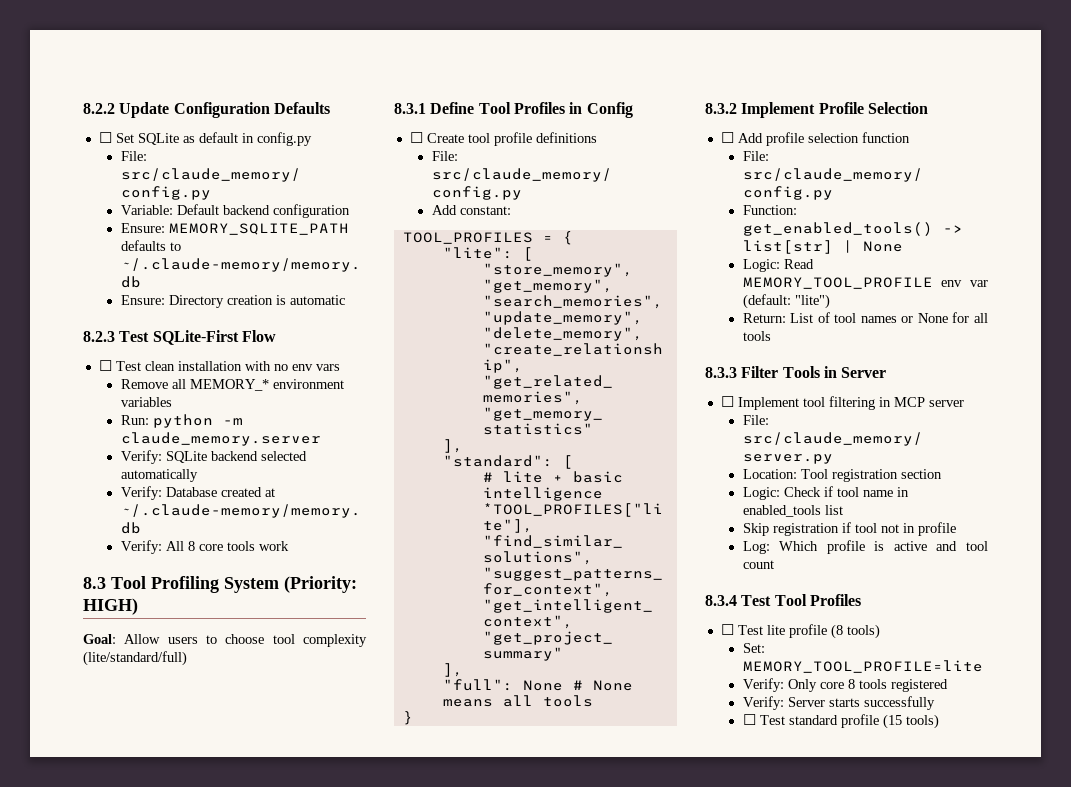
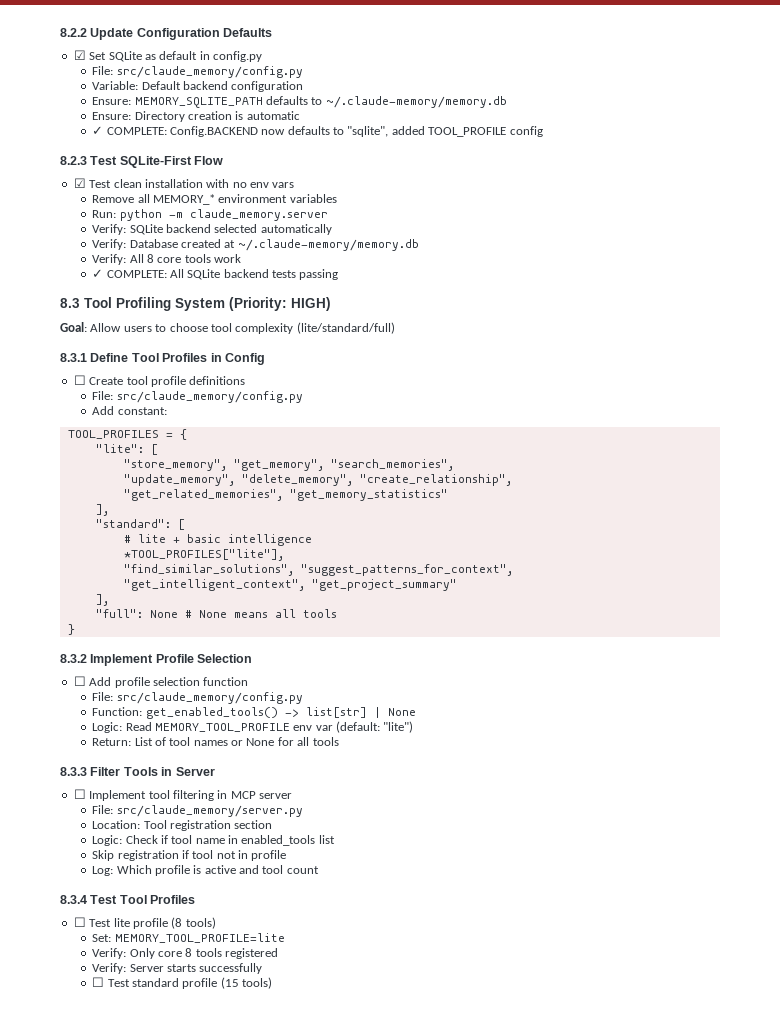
- ☐ Set SQLite as default in config.py
+ ☑ Set SQLite as default in config.py
+ ✓ COMPLETE: Config.BACKEND now defaults to "sqlite", added TOOL_PROFILE config
- ☐ Test clean installation with no env vars
+ ☑ Test clean installation with no env vars
+ ✓ COMPLETE: All SQLite backend tests passing

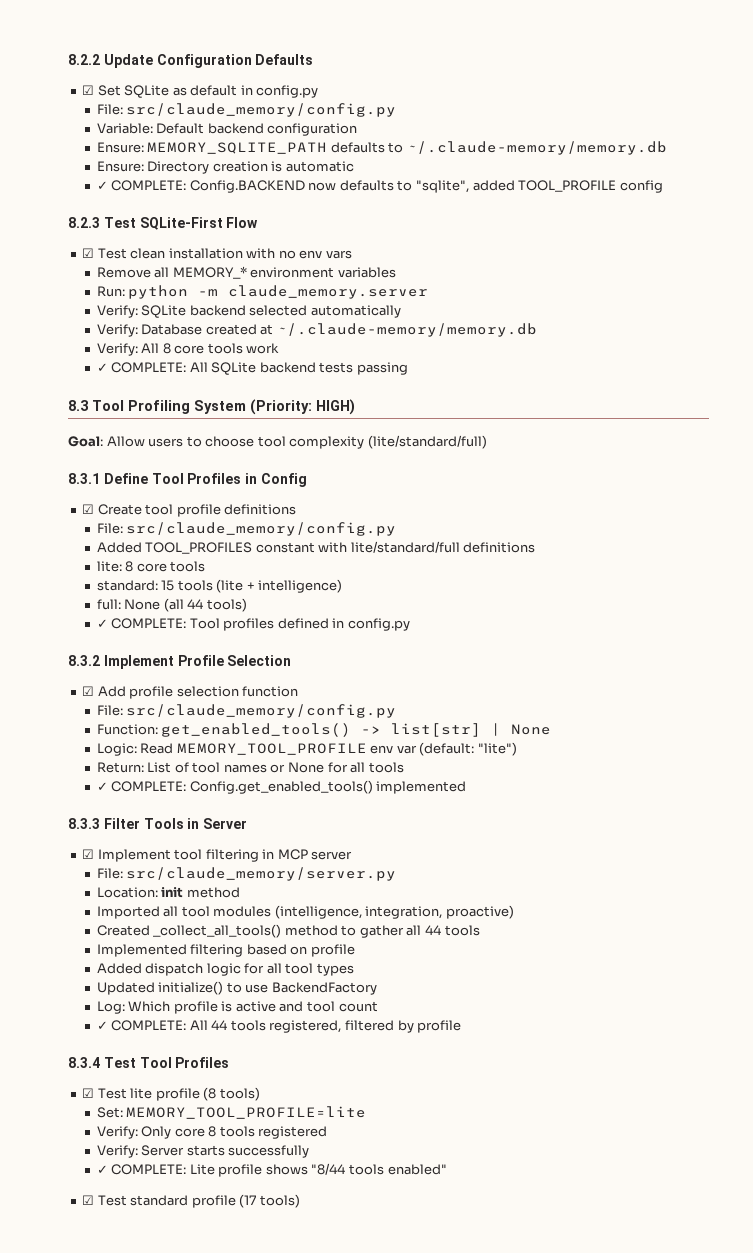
- ☐ Create tool profile definitions
+ ☑ Create tool profile definitions
- Add constant:
- TOOL_PROFILES = {
- "lite": [
- "store_memory", "get_memory", "search_memories",
- "update_memory", "delete_memory", "create_relationship",
- "get_related_memories", "get_memory_statistics"
- ],
- "standard": [
- # lite + basic intelligence
- *TOOL_PROFILES["lite"],
- "find_similar_solutions", "suggest_patterns_for_context",
- "get_intelligent_context", "get_project_summary"
- ],
- "full": None # None means all tools
- }
+ Added TOOL_PROFILES constant with lite/standard/full definitions
+ lite: 8 core tools
+ standard: 15 tools (lite + intelligence)
+ full: None (all 44 tools)
+ ✓ COMPLETE: Tool profiles defined in config.py
- ☐ Add profile selection function
+ ☑ Add profile selection function
+ ✓ COMPLETE: Config.get_enabled_tools() implemented
- ☐ Implement tool filtering in MCP server
+ ☑ Implement tool filtering in MCP server
- Location: Tool registration section
- Logic: Check if tool name in enabled_tools list
- Skip registration if tool not in profile
+ Location: init method
+ Imported all tool modules (intelligence, integration, proactive)
+ Created _collect_all_tools() method to gather all 44 tools
+ Implemented filtering based on profile
+ Added dispatch logic for all tool types
+ Updated initialize() to use BackendFactory
+ ✓ COMPLETE: All 44 tools registered, filtered by profile
- ☐ Test lite profile (8 tools)
+ ☑ Test lite profile (8 tools)
- ☐ Test standard profile (15 tools)
+ ✓ COMPLETE: Lite profile shows "8/44 tools enabled"
+ ☑ Test standard profile (17 tools)

